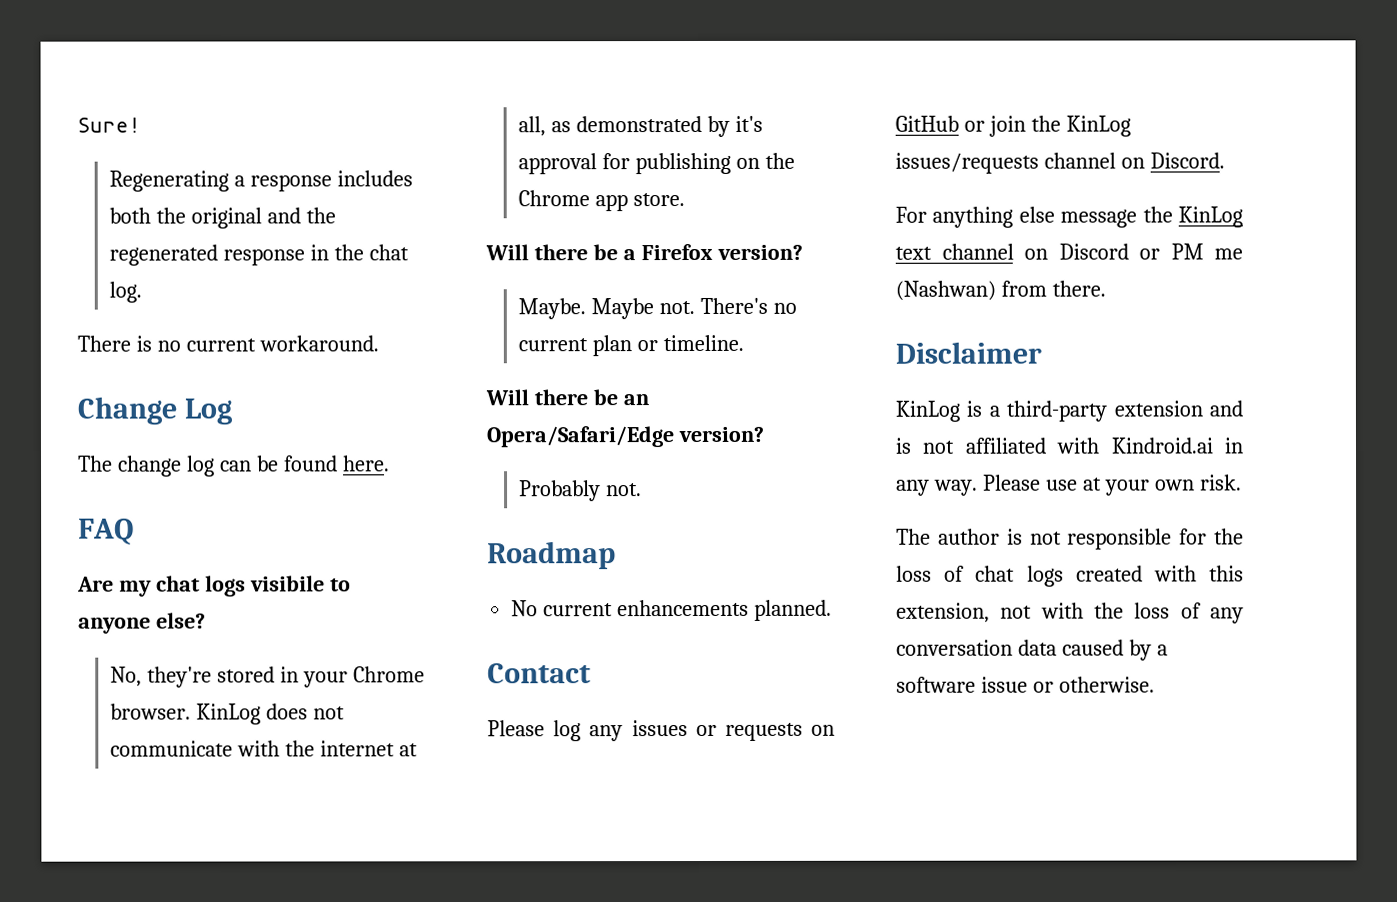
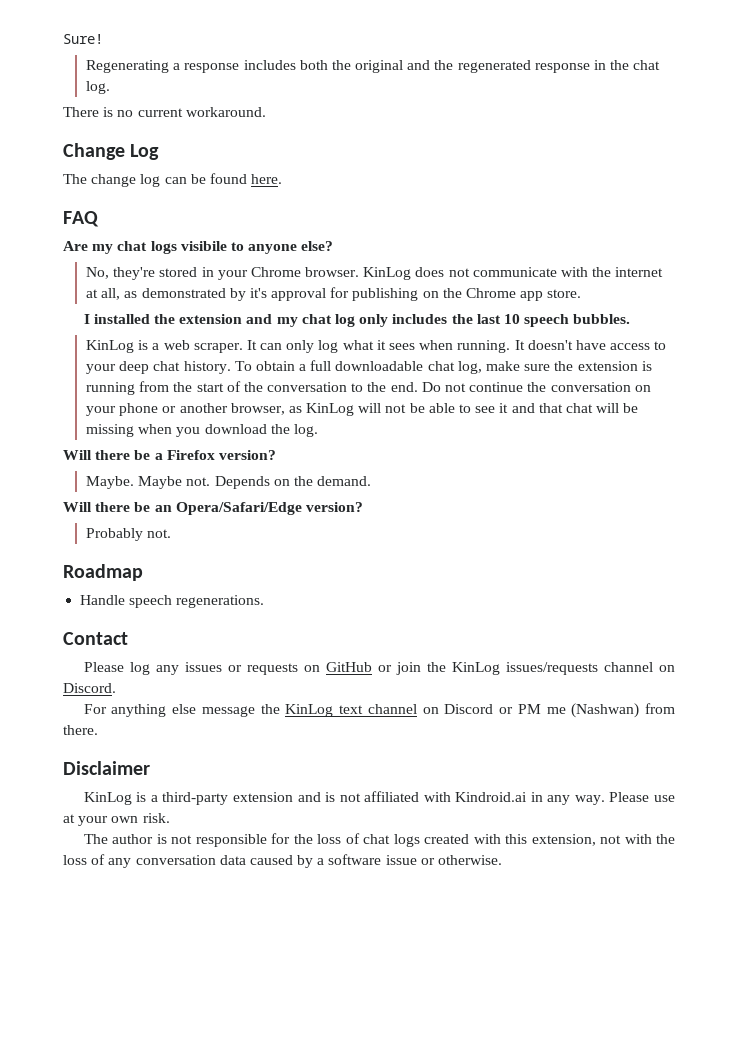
+ I installed the extension and my chat log only includes the last 10 speech bubbles.
+ KinLog is a web scraper. It can only log what it sees when running. It doesn't have access to your deep chat history. To obtain a full downloadable chat log, make sure the extension is running from the start of the conversation to the end. Do not continue the conversation on your phone or another browser, as KinLog will not be able to see it and that chat will be missing when you download the log.
- There's no current plan or timeline.
+ Depends on the demand.
- No current enhancements planned.
+ Handle speech regenerations.

